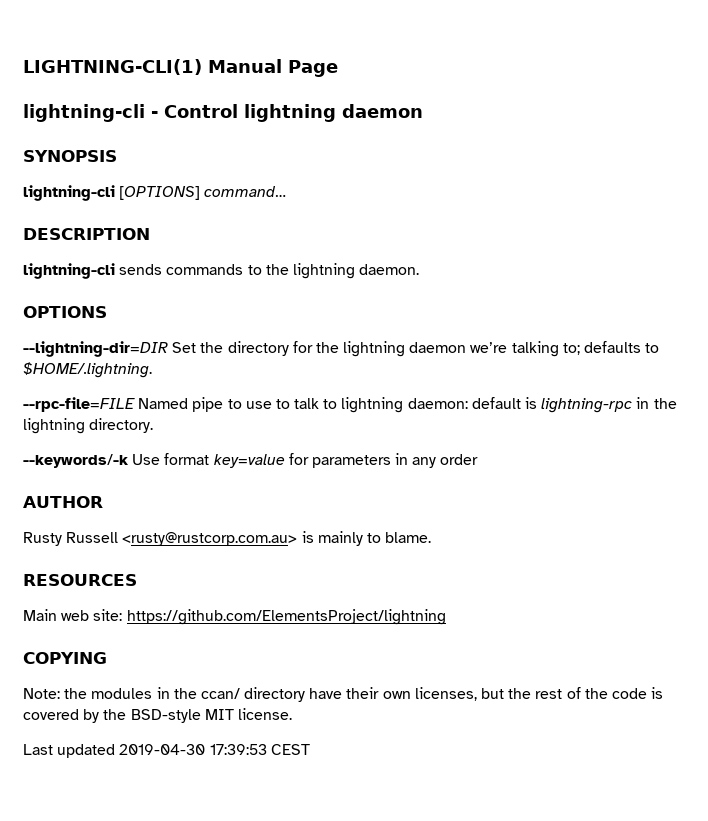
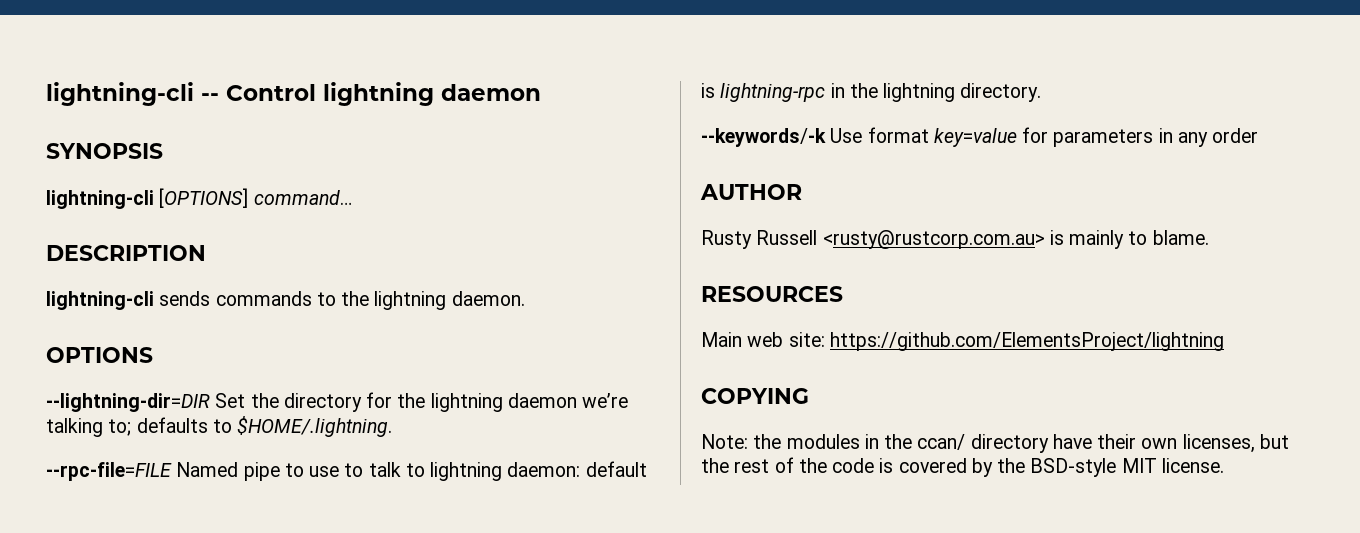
- LIGHTNING-CLI(1) Manual Page
- lightning-cli - Control lightning daemon
+ lightning-cli -- Control lightning daemon
- Last updated 2019-04-30 17:39:53 CEST

